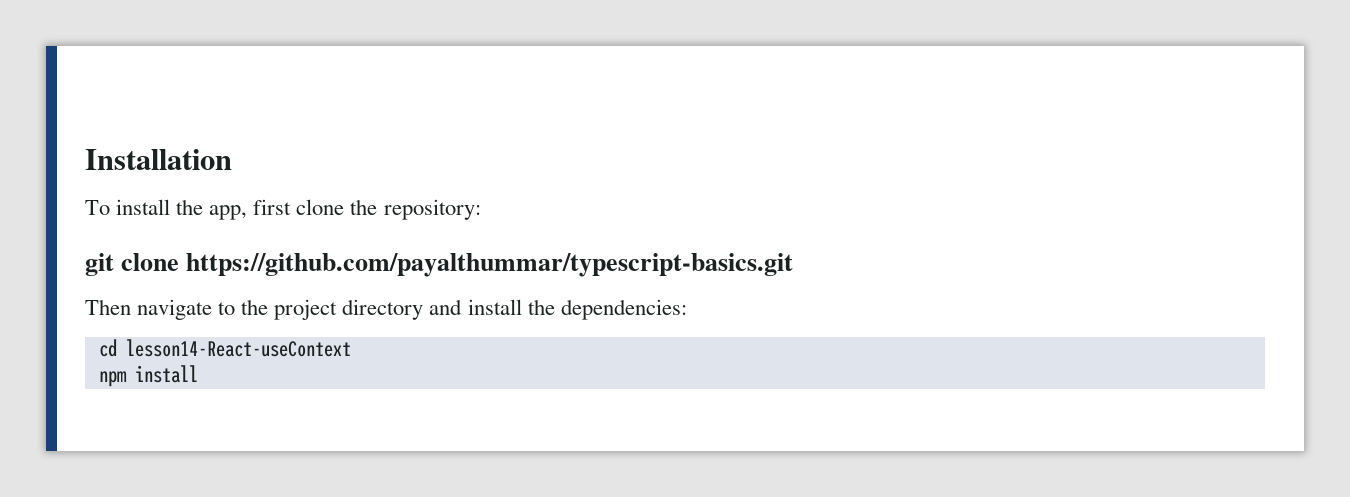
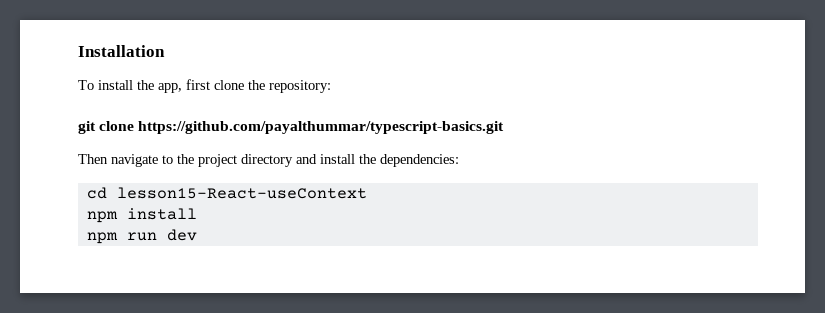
- cd lesson14-React-useContext
+ cd lesson15-React-useContext
+ npm run dev

